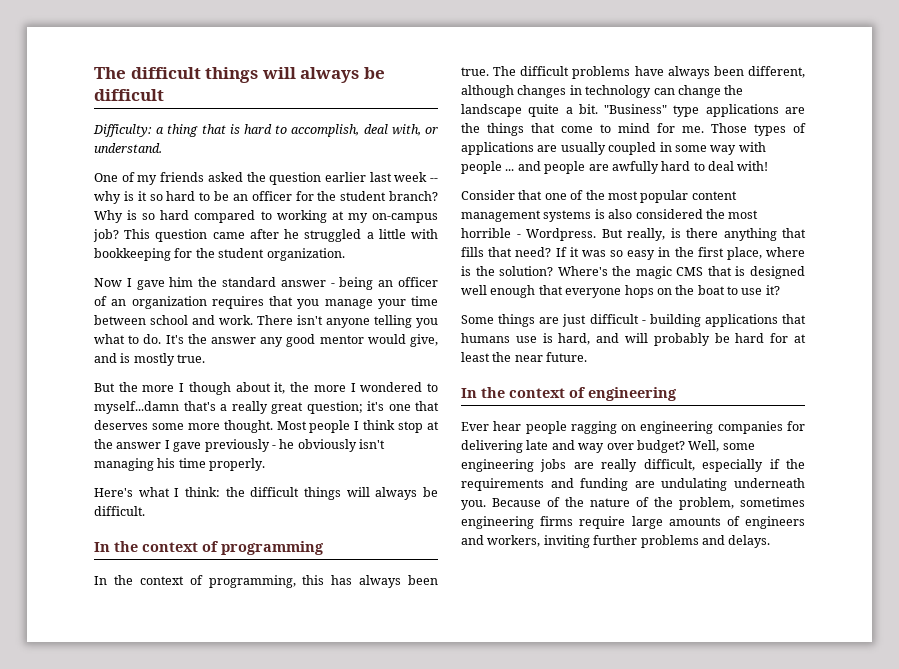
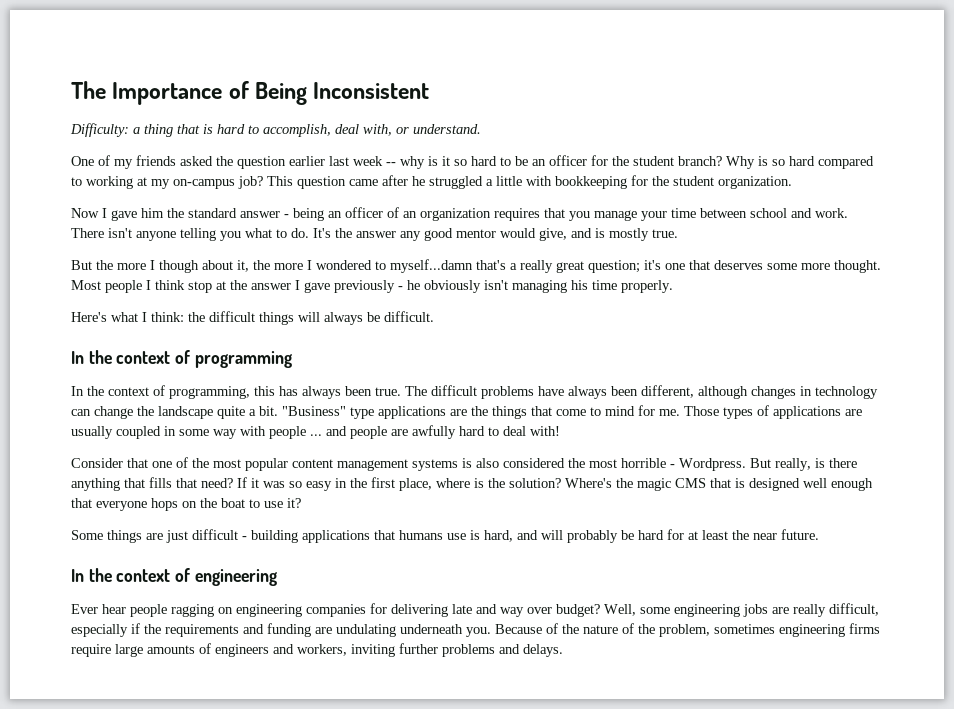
- The difficult things will always be difficult
+ The Importance of Being Inconsistent

